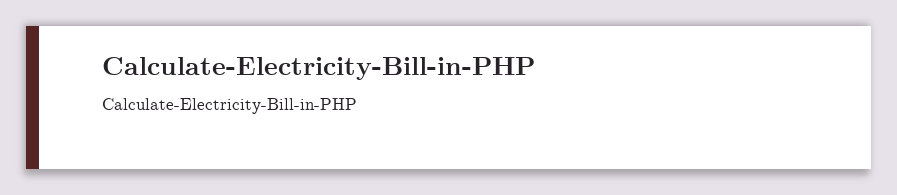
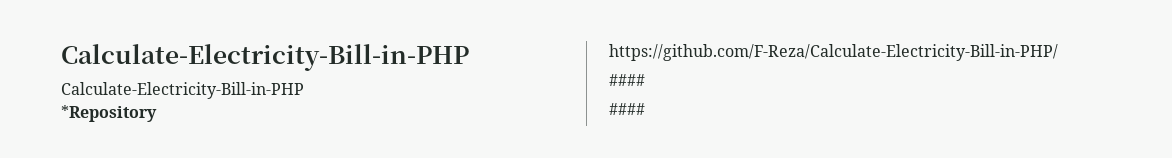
+ *Repository https://github.com/F-Reza/Calculate-Electricity-Bill-in-PHP/
+ ####
+ ####

